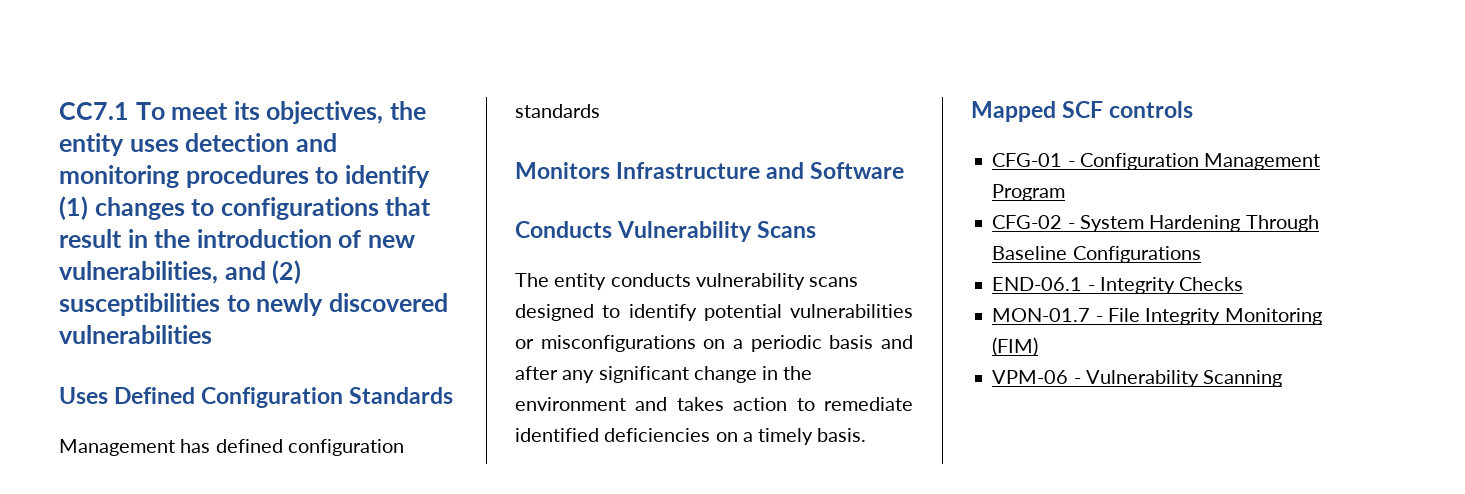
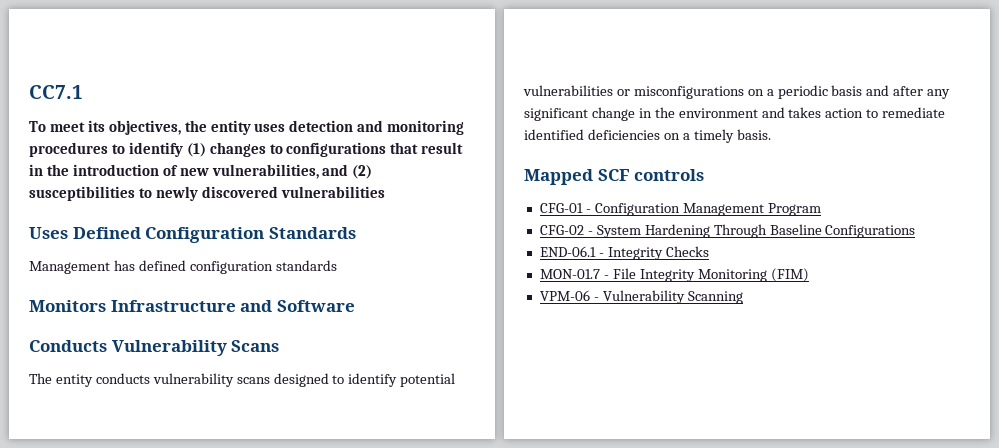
- CC7.1 To meet its objectives, the entity uses detection and monitoring procedures to identify (1) changes to configurations that result in the introduction of new vulnerabilities, and (2) susceptibilities to newly discovered vulnerabilities
+ CC7.1
+ To meet its objectives, the entity uses detection and monitoring procedures to identify (1) changes to configurations that result in the introduction of new vulnerabilities, and (2) susceptibilities to newly discovered vulnerabilities

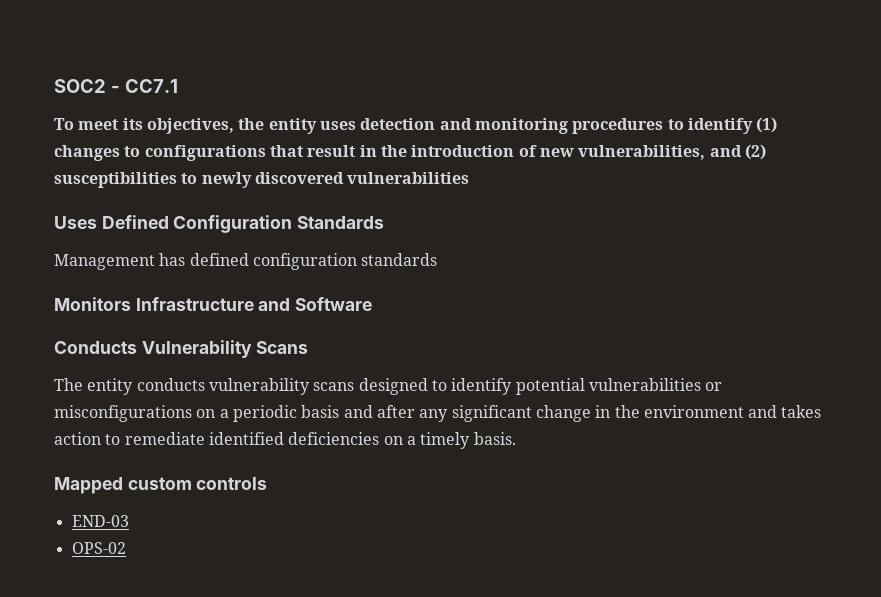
- CC7.1
+ SOC2 - CC7.1
- Mapped SCF controls
+ Mapped custom controls
- CFG-01 - Configuration Management Program
- CFG-02 - System Hardening Through Baseline Configurations
- END-06.1 - Integrity Checks
- MON-01.7 - File Integrity Monitoring (FIM)
- VPM-06 - Vulnerability Scanning
+ END-03
+ OPS-02

